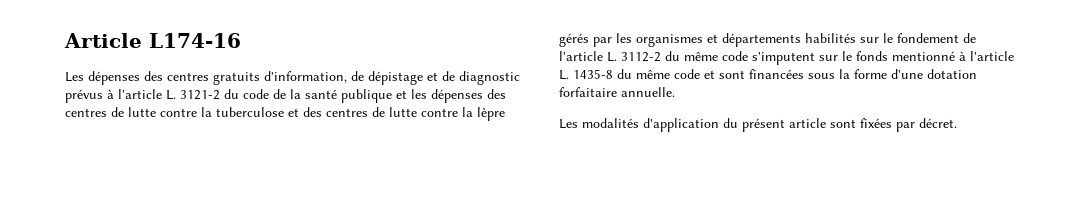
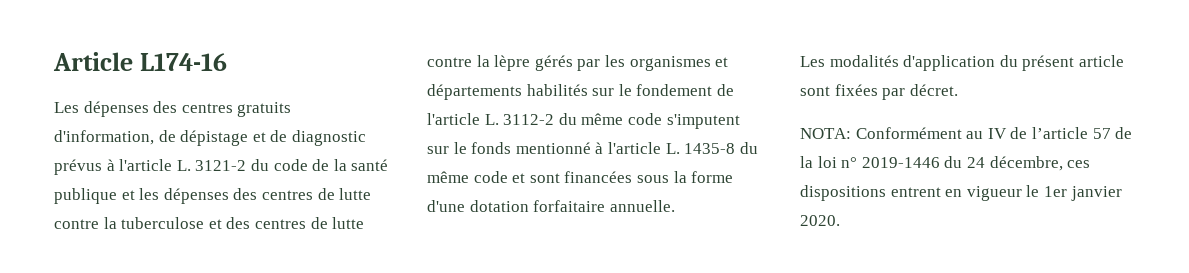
+ NOTA: Conformément au IV de l’article 57 de la loi n° 2019-1446 du 24 décembre, ces dispositions entrent en vigueur le 1er janvier 2020.

